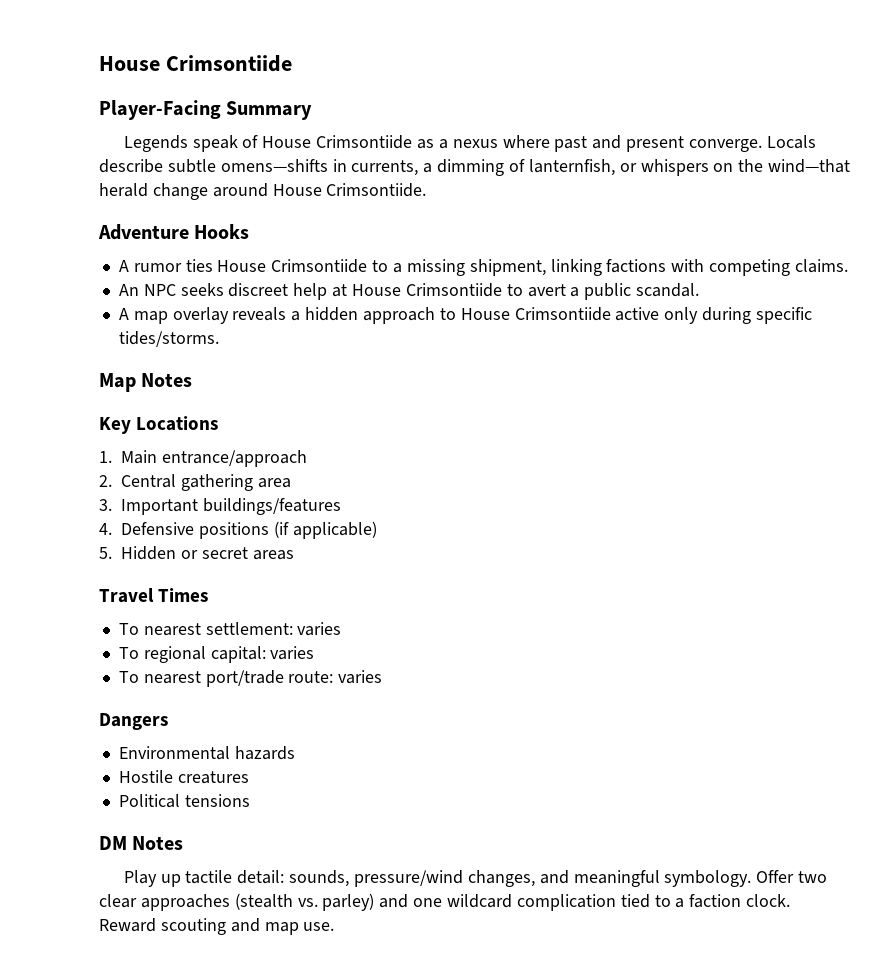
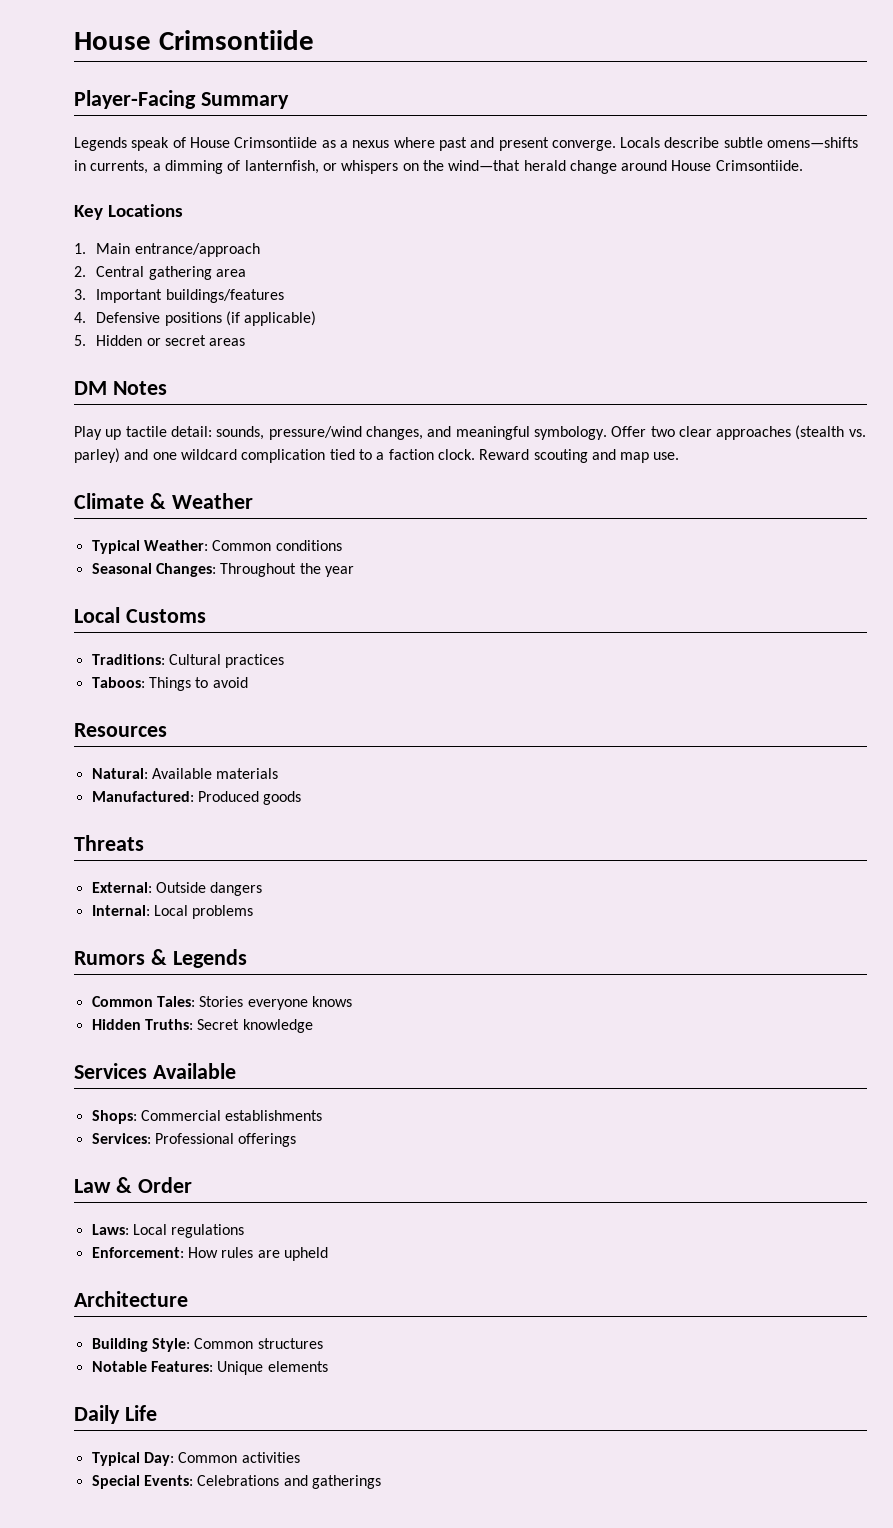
- Adventure Hooks
- A rumor ties House Crimsontiide to a missing shipment, linking factions with competing claims.
- An NPC seeks discreet help at House Crimsontiide to avert a public scandal.
- A map overlay reveals a hidden approach to House Crimsontiide active only during specific tides/storms.
- Map Notes
- Travel Times
- To nearest settlement: varies
- To regional capital: varies
- To nearest port/trade route: varies
- Dangers
- Environmental hazards
- Hostile creatures
- Political tensions
+ Climate & Weather
+ Typical Weather: Common conditions
+ Seasonal Changes: Throughout the year
+ Local Customs
+ Traditions: Cultural practices
+ Taboos: Things to avoid
+ Resources
+ Natural: Available materials
+ Manufactured: Produced goods
+ Threats
+ External: Outside dangers
+ Internal: Local problems
+ Rumors & Legends
+ Common Tales: Stories everyone knows
+ Hidden Truths: Secret knowledge
+ Services Available
+ Shops: Commercial establishments
+ Services: Professional offerings
+ Law & Order
+ Laws: Local regulations
+ Enforcement: How rules are upheld
+ Architecture
+ Building Style: Common structures
+ Notable Features: Unique elements
+ Daily Life
+ Typical Day: Common activities
+ Special Events: Celebrations and gatherings

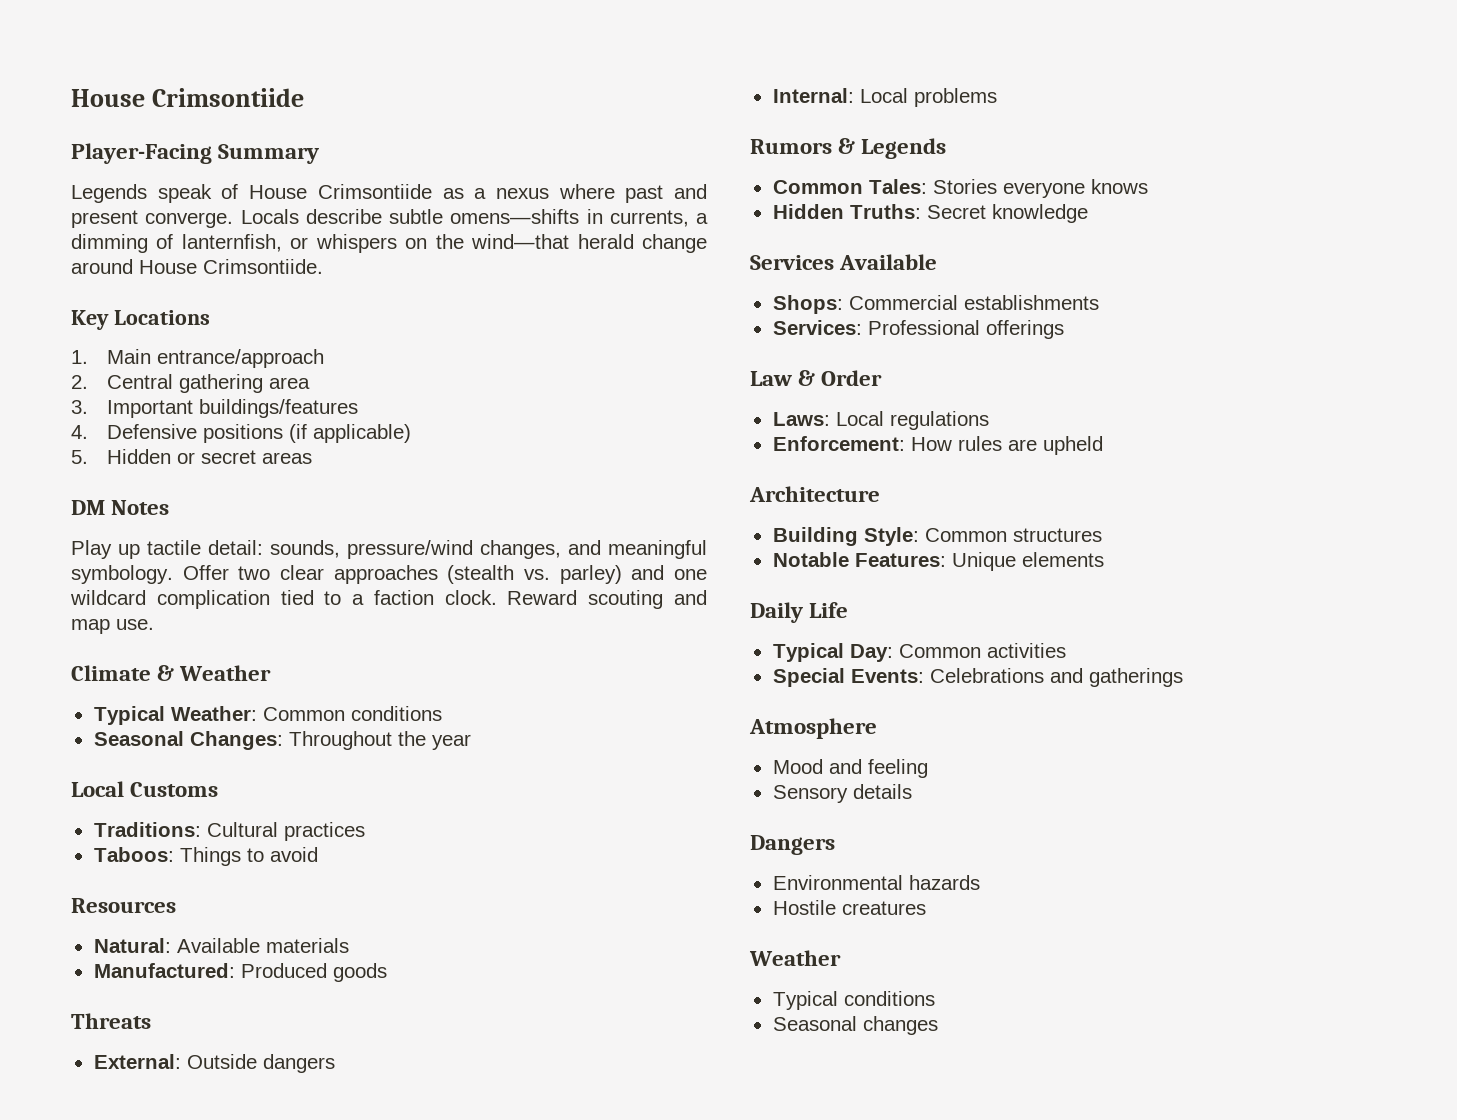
+ Atmosphere
+ Mood and feeling
+ Sensory details
+ Dangers
+ Environmental hazards
+ Hostile creatures
+ Weather
+ Typical conditions
+ Seasonal changes

